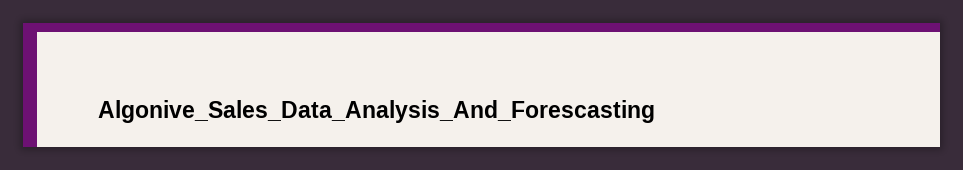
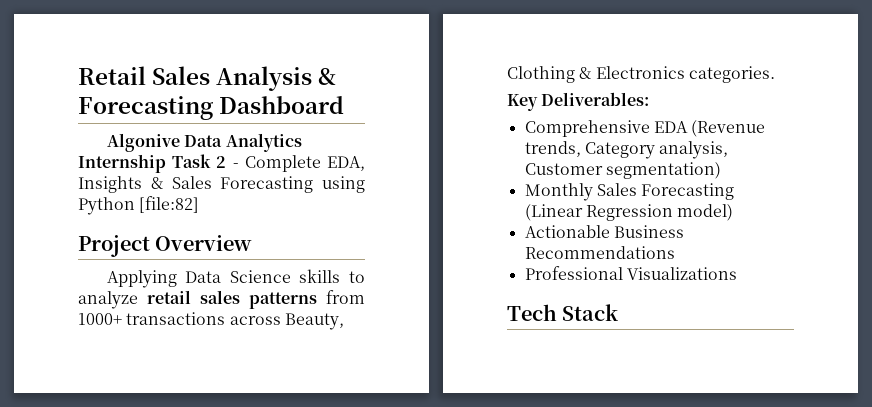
- Algonive_Sales_Data_Analysis_And_Forescasting
+ Retail Sales Analysis & Forecasting Dashboard
+ Algonive Data Analytics Internship Task 2 - Complete EDA, Insights & Sales Forecasting using Python [file:82]
+ Project Overview
+ Applying Data Science skills to analyze retail sales patterns from 1000+ transactions across Beauty, Clothing & Electronics categories.
+ Key Deliverables:
+ Comprehensive EDA (Revenue trends, Category analysis, Customer segmentation)
+ Monthly Sales Forecasting (Linear Regression model)
+ Actionable Business Recommendations
+ Professional Visualizations
+ Tech Stack

